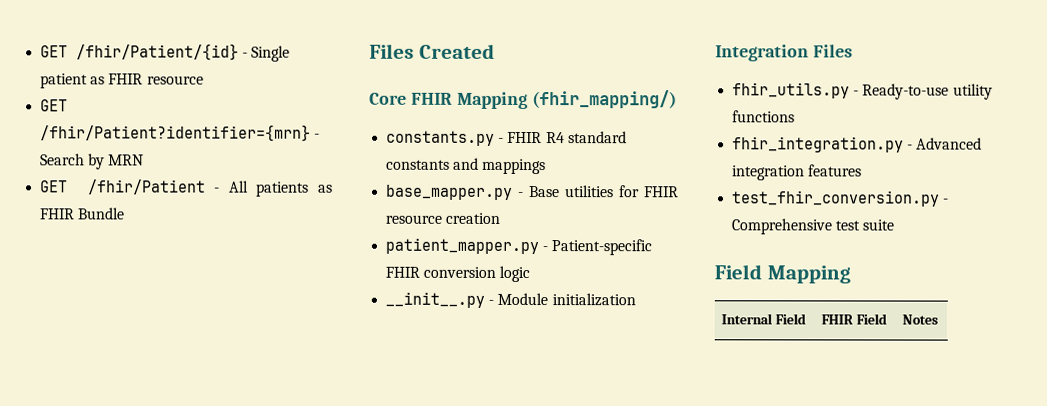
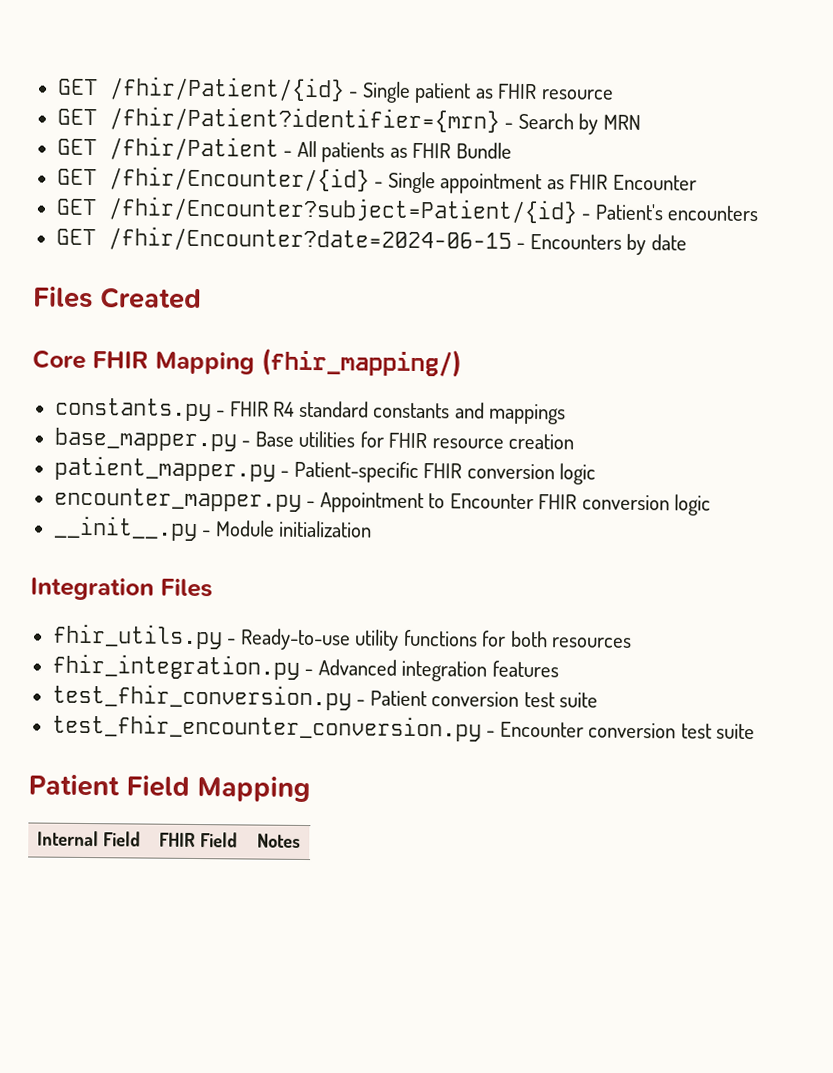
+ GET /fhir/Encounter/{id} - Single appointment as FHIR Encounter
+ GET /fhir/Encounter?subject=Patient/{id} - Patient's encounters
+ GET /fhir/Encounter?date=2024-06-15 - Encounters by date
+ encounter_mapper.py - Appointment to Encounter FHIR conversion logic
- fhir_utils.py - Ready-to-use utility functions
+ fhir_utils.py - Ready-to-use utility functions for both resources
- test_fhir_conversion.py - Comprehensive test suite
- Field Mapping
+ test_fhir_conversion.py - Patient conversion test suite
+ test_fhir_encounter_conversion.py - Encounter conversion test suite
+ Patient Field Mapping

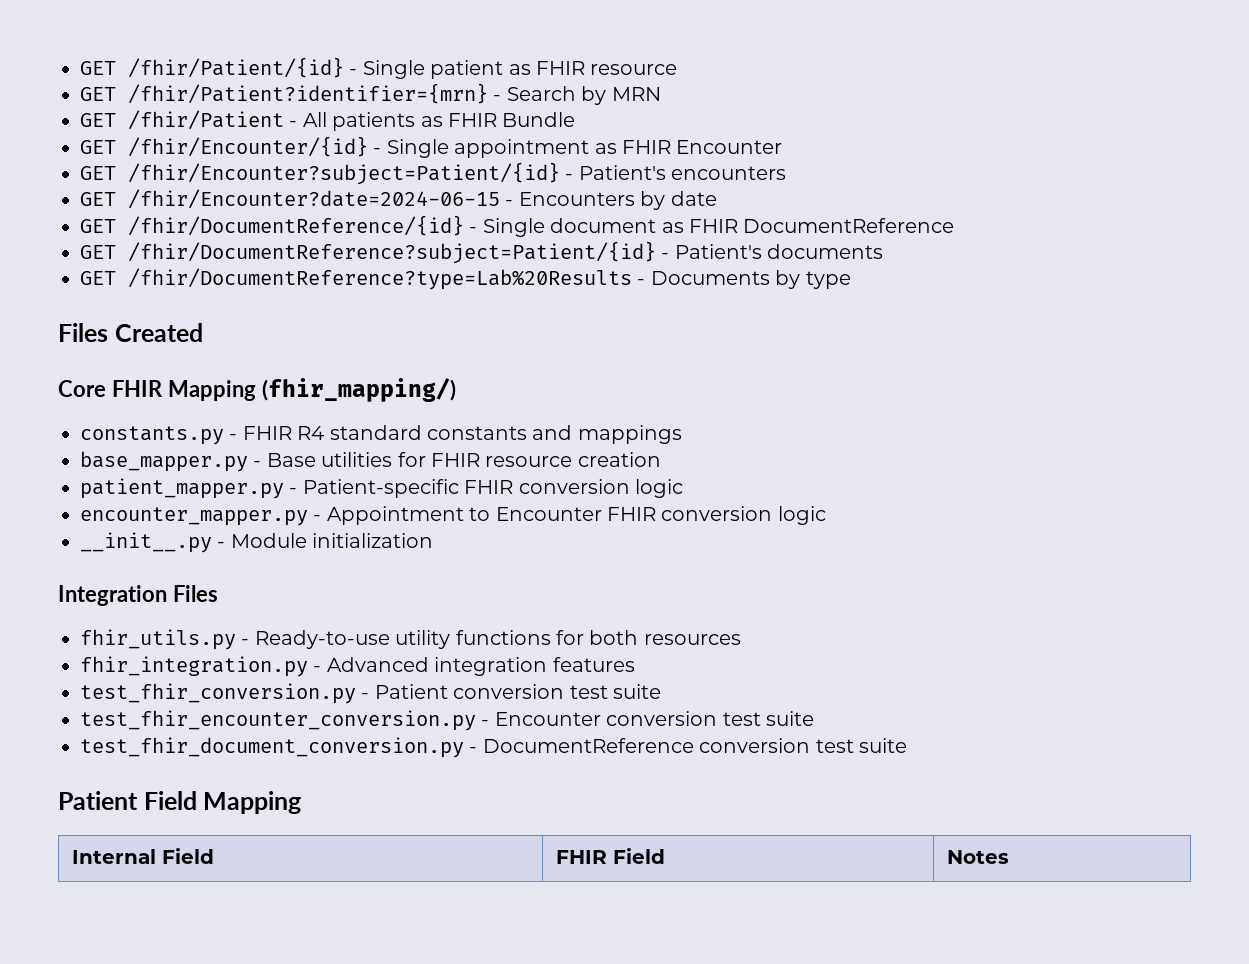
+ GET /fhir/DocumentReference/{id} - Single document as FHIR DocumentReference
+ GET /fhir/DocumentReference?subject=Patient/{id} - Patient's documents
+ GET /fhir/DocumentReference?type=Lab%20Results - Documents by type
+ test_fhir_document_conversion.py - DocumentReference conversion test suite

